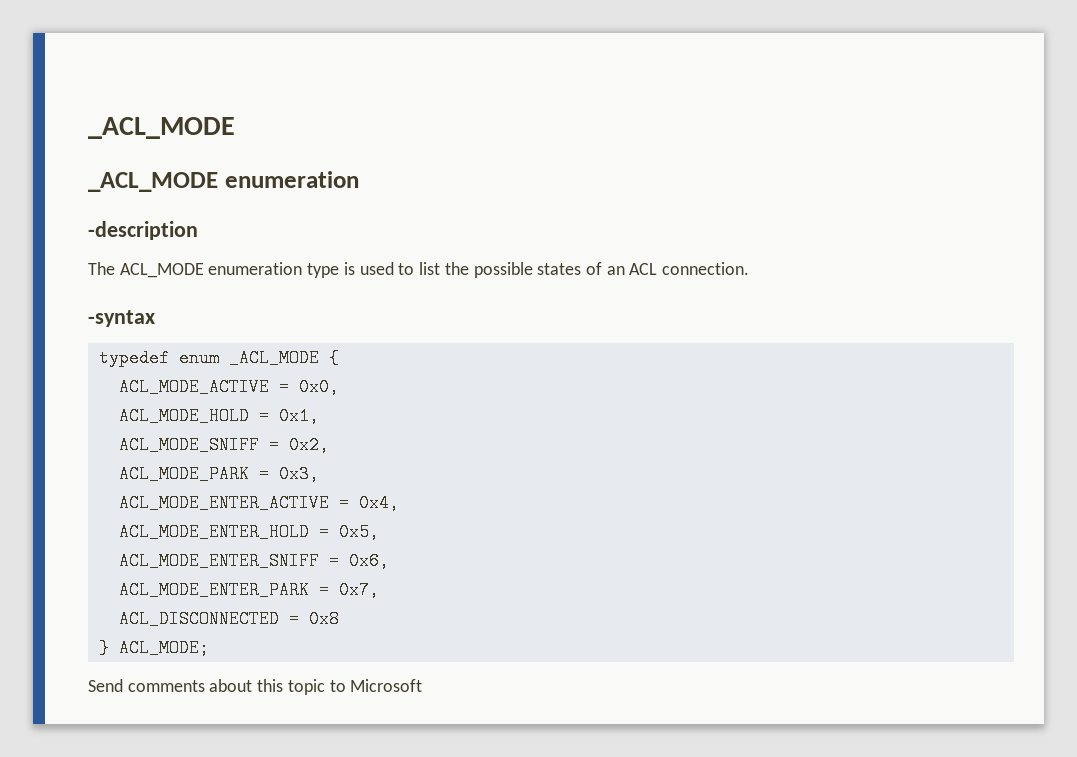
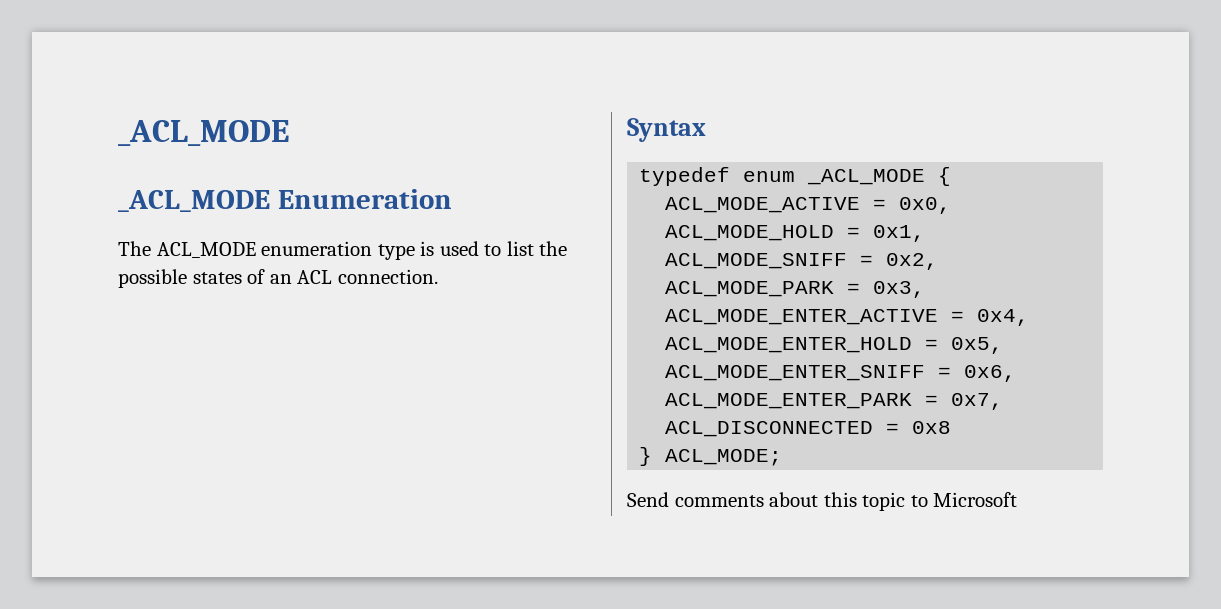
- _ACL_MODE enumeration
- -description
+ _ACL_MODE Enumeration
- -syntax
+ Syntax

